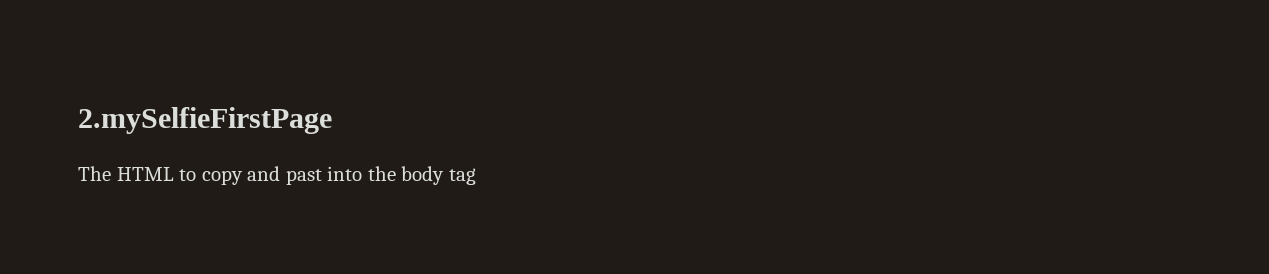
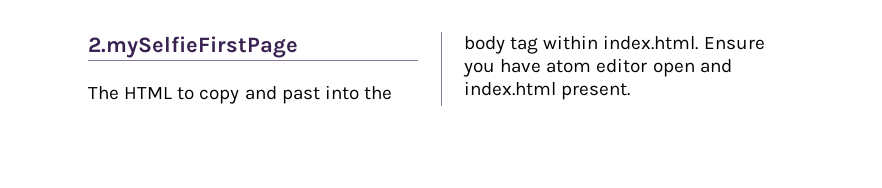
- The HTML to copy and past into the body tag
+ The HTML to copy and past into the body tag within index.html. Ensure you have atom editor open and index.html present.

